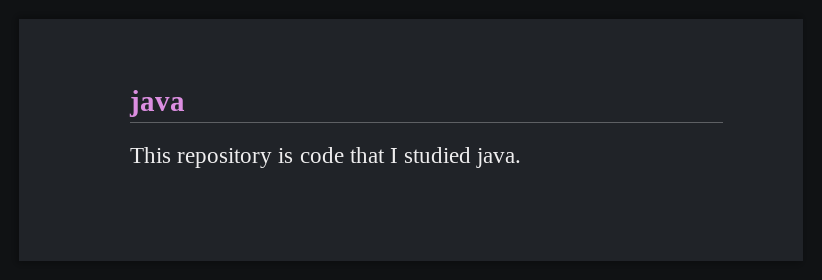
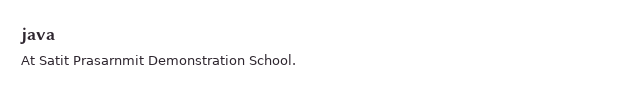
- This repository is code that I studied java.
+ At Satit Prasarnmit Demonstration School.

